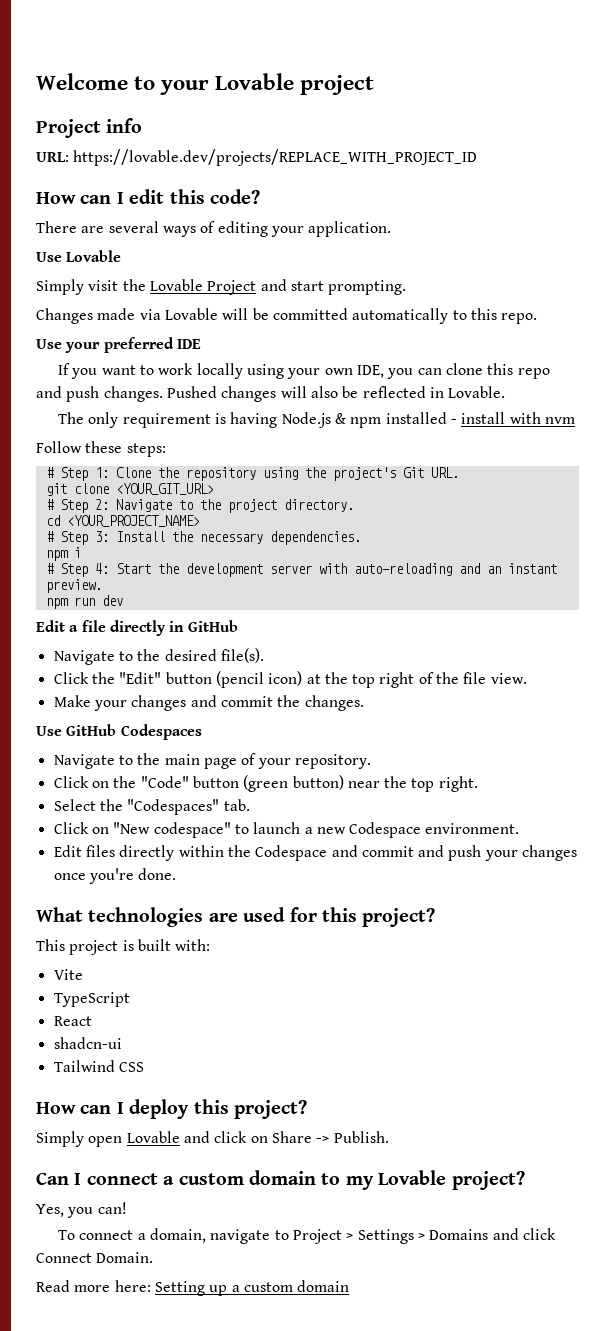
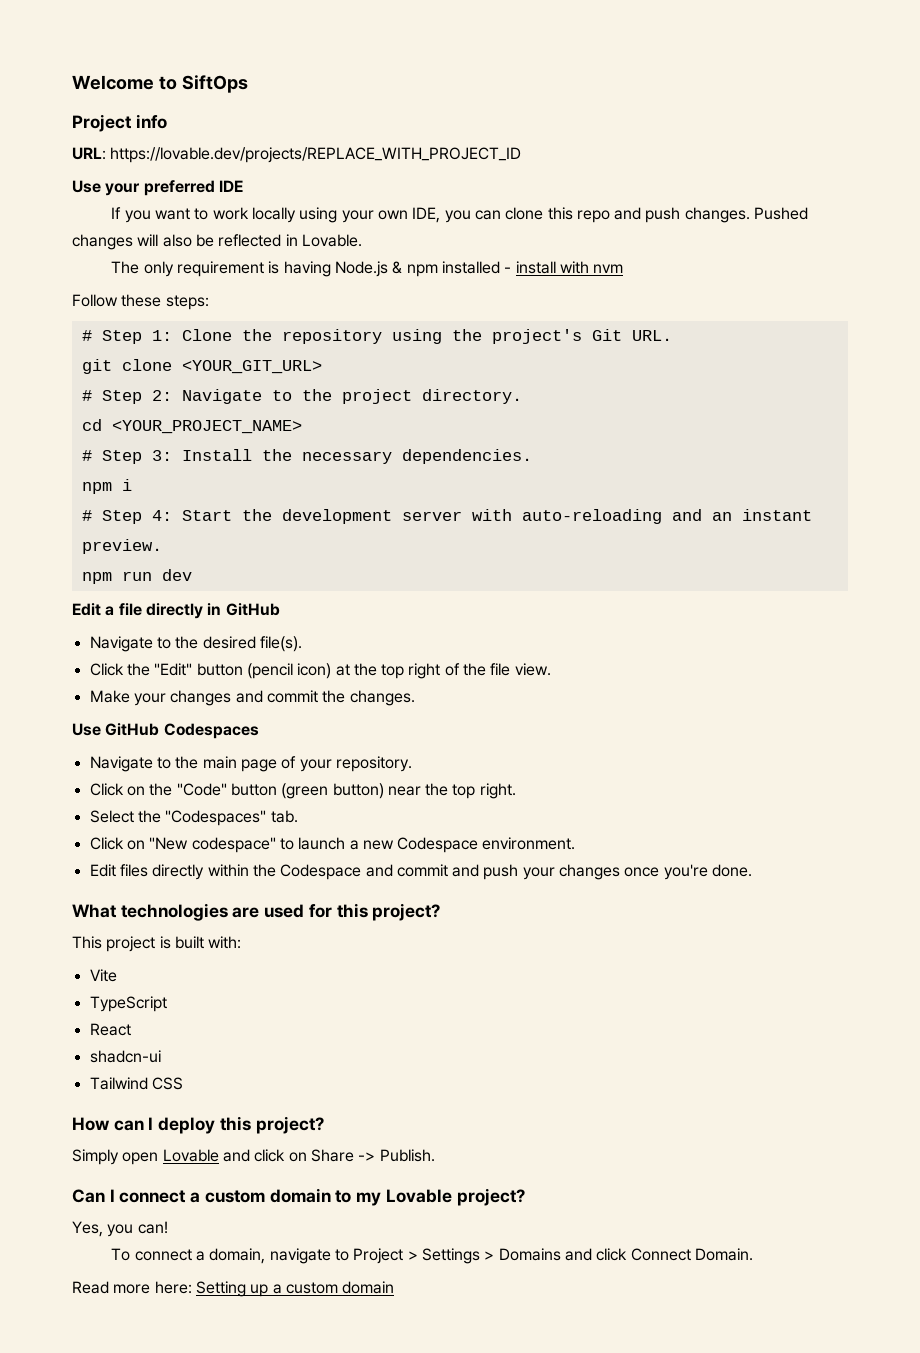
- Welcome to your Lovable project
+ Welcome to SiftOps
- How can I edit this code?
- There are several ways of editing your application.
- Use Lovable
- Simply visit the Lovable Project and start prompting.
- Changes made via Lovable will be committed automatically to this repo.

